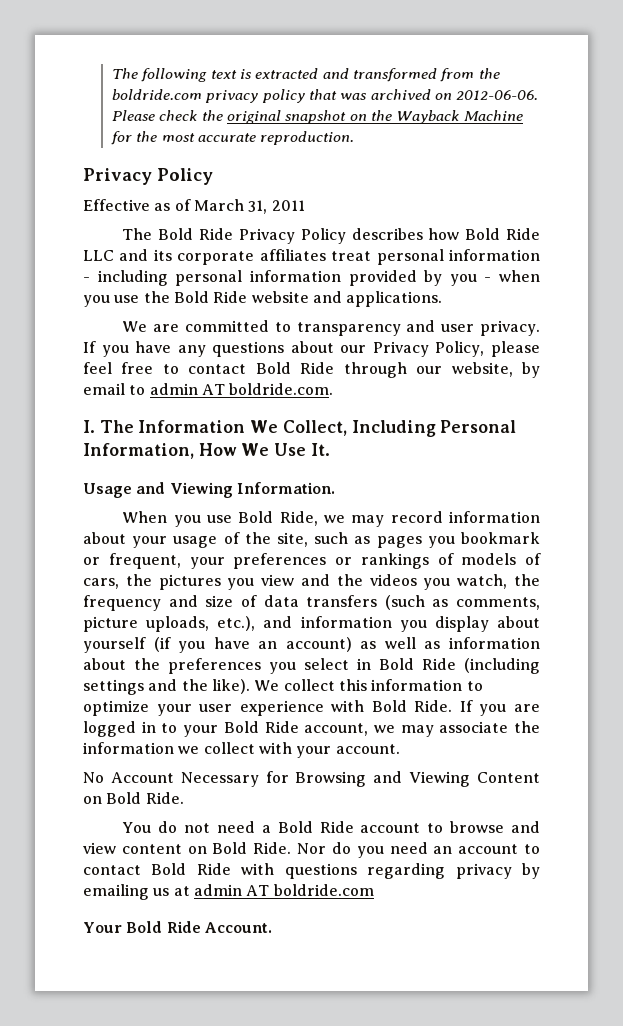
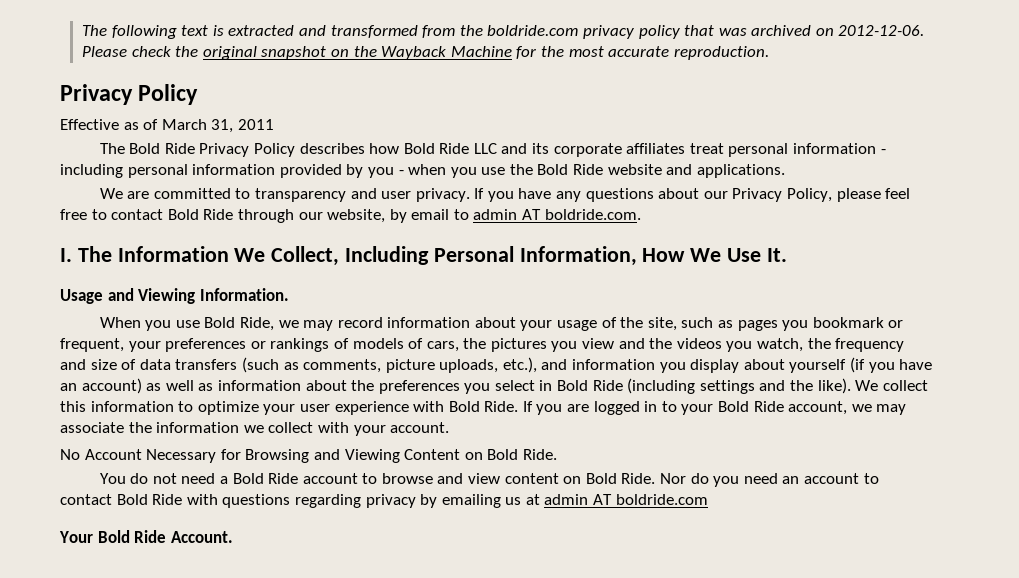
- The following text is extracted and transformed from the boldride.com privacy policy that was archived on 2012-06-06.
+ The following text is extracted and transformed from the boldride.com privacy policy that was archived on 2012-12-06.

